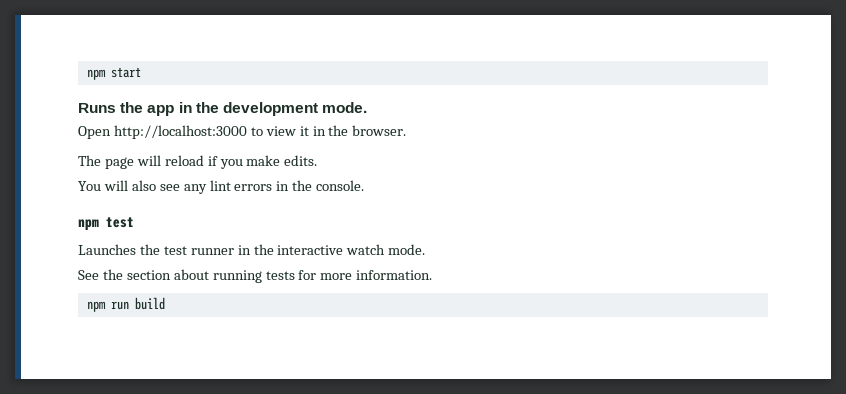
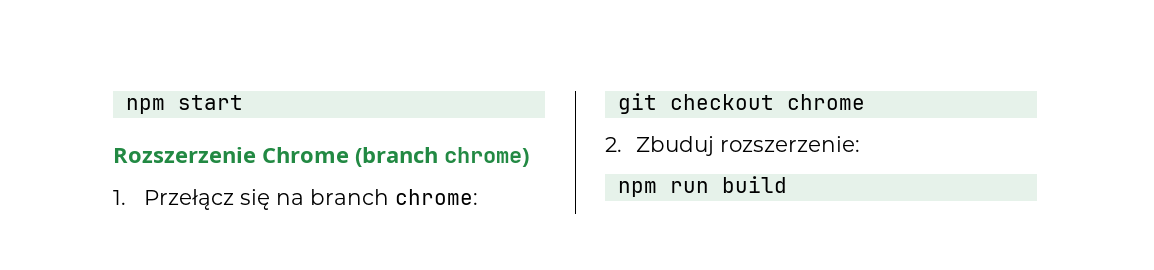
- Runs the app in the development mode.
- Open http://localhost:3000 to view it in the browser.
- The page will reload if you make edits.
- You will also see any lint errors in the console.
- npm test
- Launches the test runner in the interactive watch mode.
- See the section about running tests for more information.
+ Rozszerzenie Chrome (branch chrome)
+ 1. Przełącz się na branch chrome:
+ git checkout chrome
+ 2. Zbuduj rozszerzenie:

